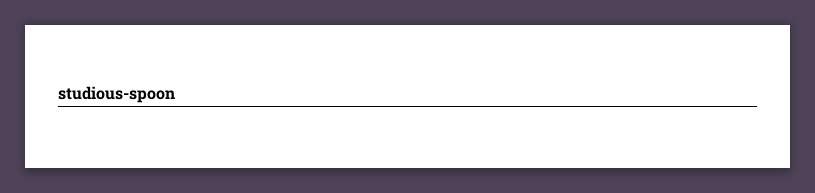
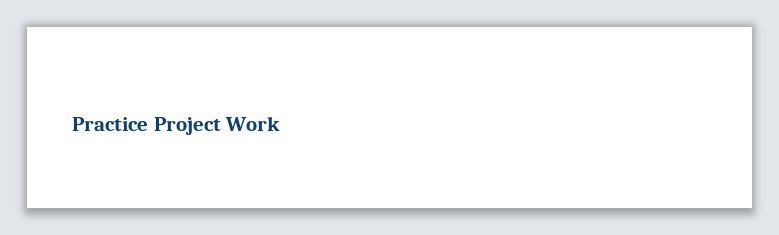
- studious-spoon
+ Practice Project Work

